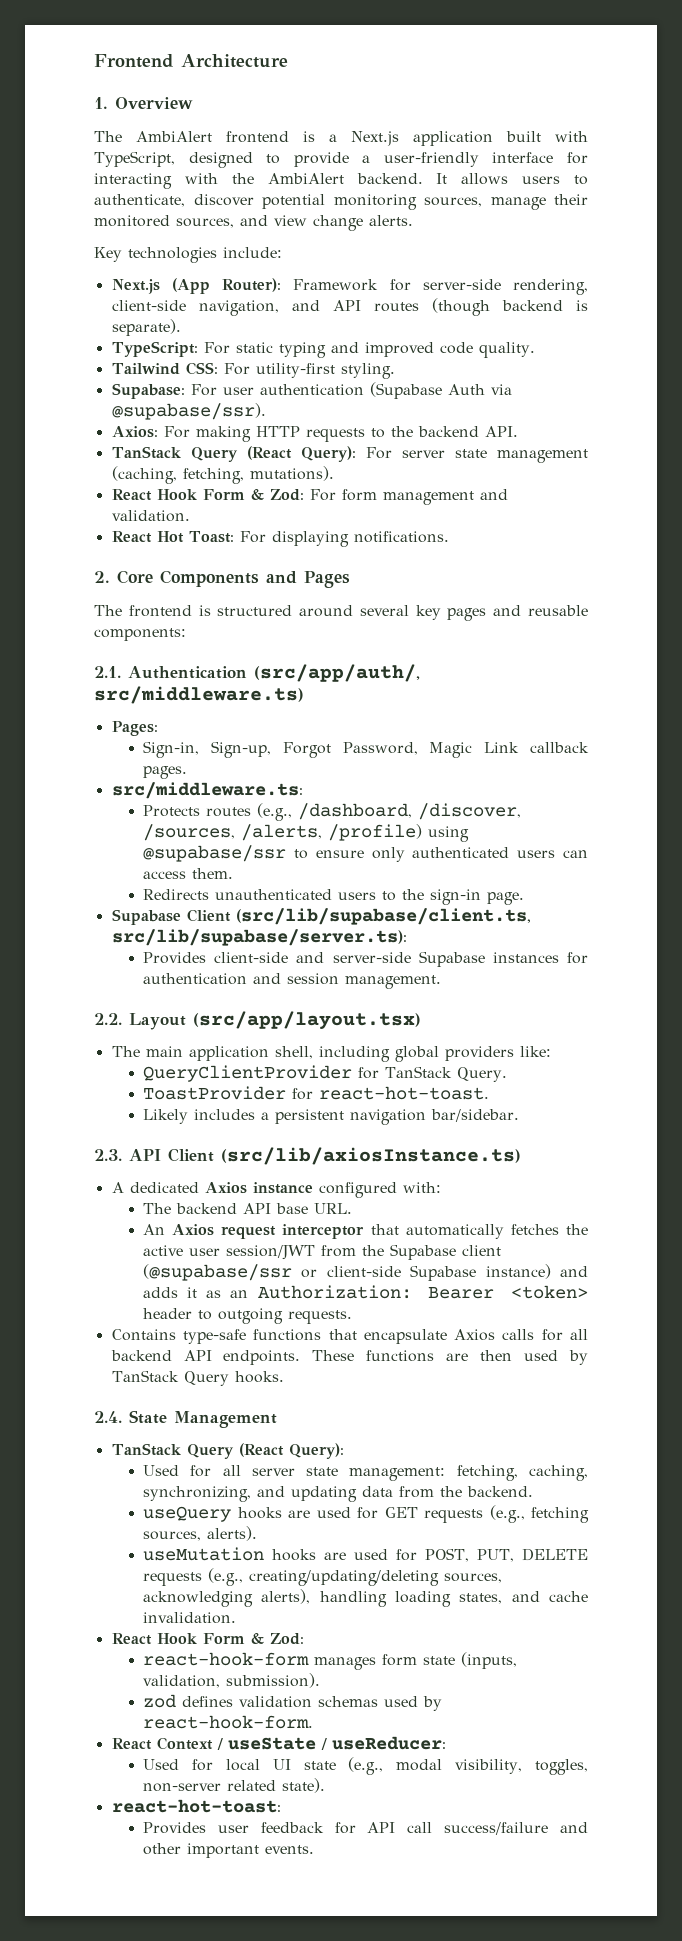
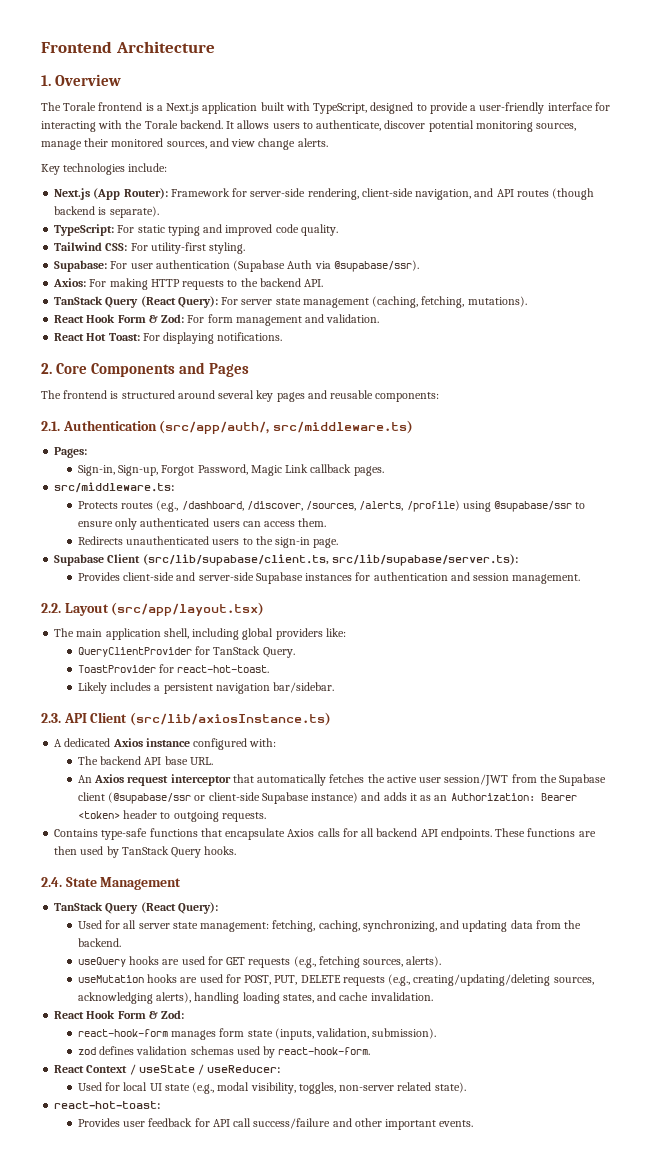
- The AmbiAlert frontend is a Next.js application built with TypeScript, designed to provide a user-friendly interface for interacting with the AmbiAlert backend.
+ The Torale frontend is a Next.js application built with TypeScript, designed to provide a user-friendly interface for interacting with the Torale backend.

